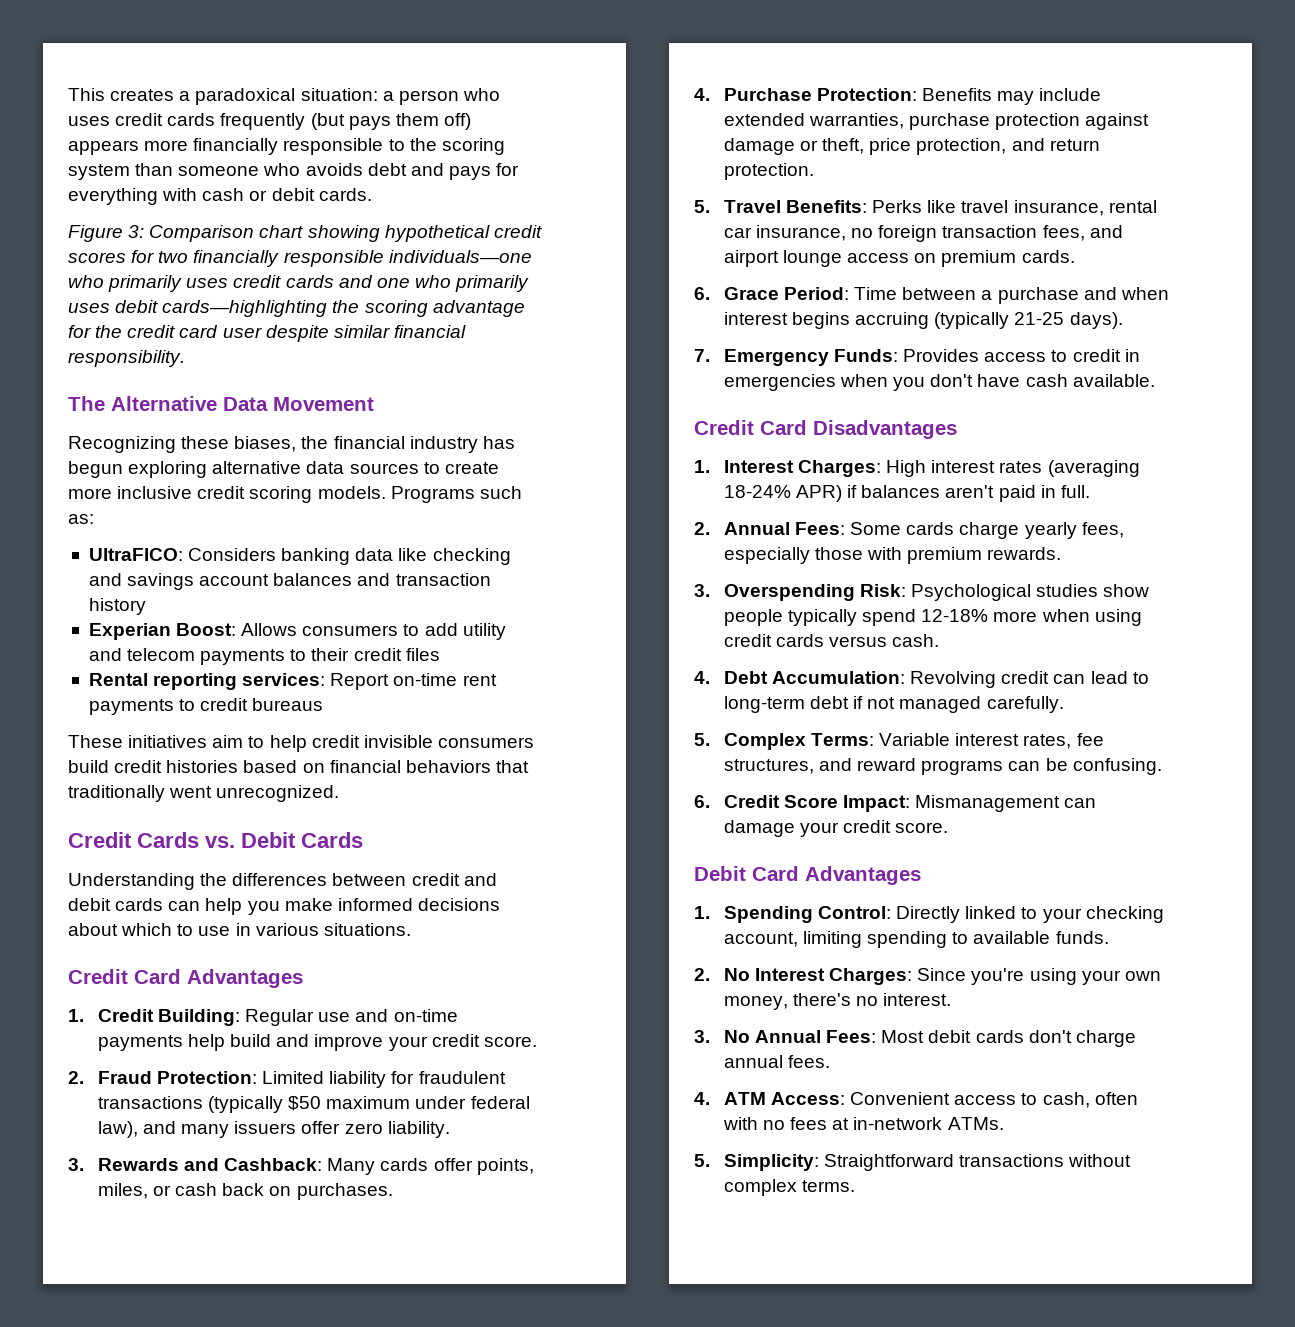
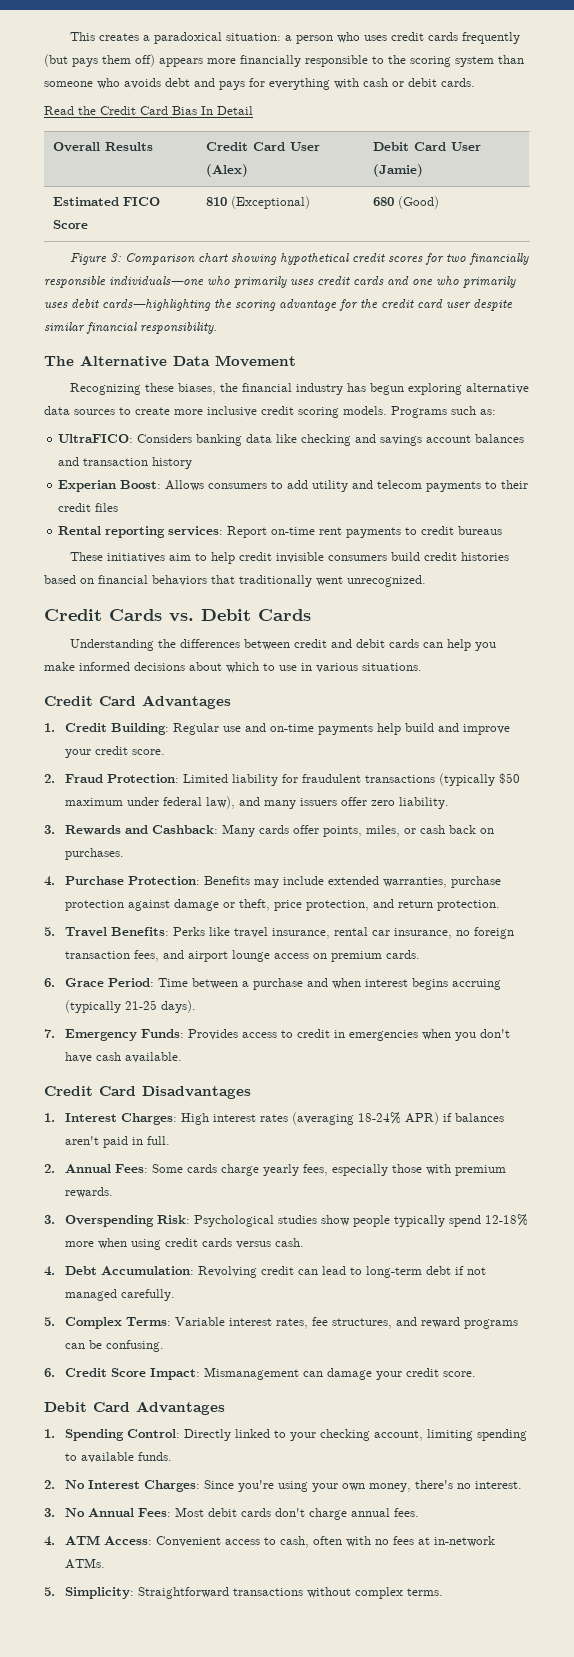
+ Read the Credit Card Bias In Detail
+ Overall Results | Credit Card User (Alex) | Debit Card User (Jamie)
+ Estimated FICO Score | 810 (Exceptional) | 680 (Good)

